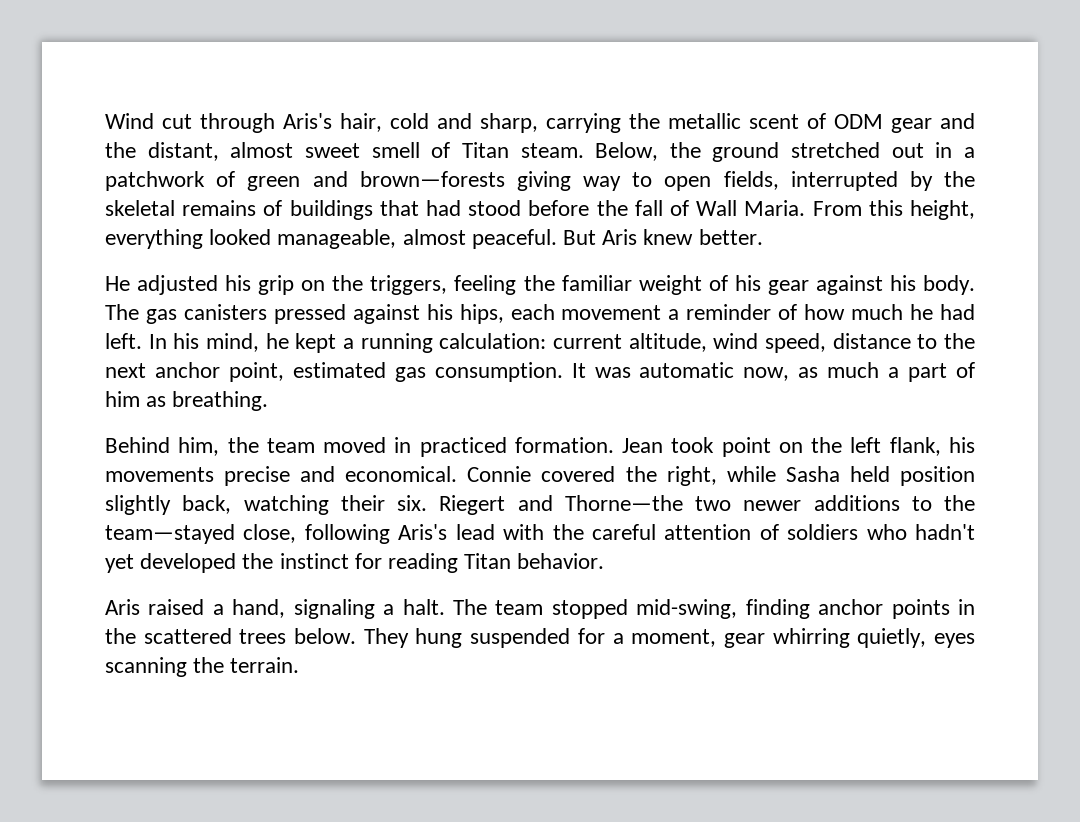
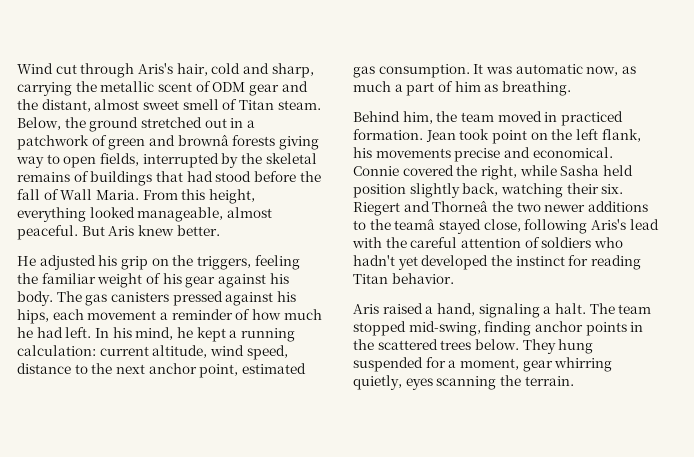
- Below, the ground stretched out in a patchwork of green and brown—forests giving way to open fields, interrupted by the skeletal remains of buildings that had stood before the fall of Wall Maria.
+ Below, the ground stretched out in a patchwork of green and brownâ forests giving way to open fields, interrupted by the skeletal remains of buildings that had stood before the fall of Wall Maria.
- Riegert and Thorne—the two newer additions to the team—stayed close, following Aris's lead with the careful attention of soldiers who hadn't yet developed the instinct for reading Titan behavior.
+ Riegert and Thorneâ the two newer additions to the teamâ stayed close, following Aris's lead with the careful attention of soldiers who hadn't yet developed the instinct for reading Titan behavior.

